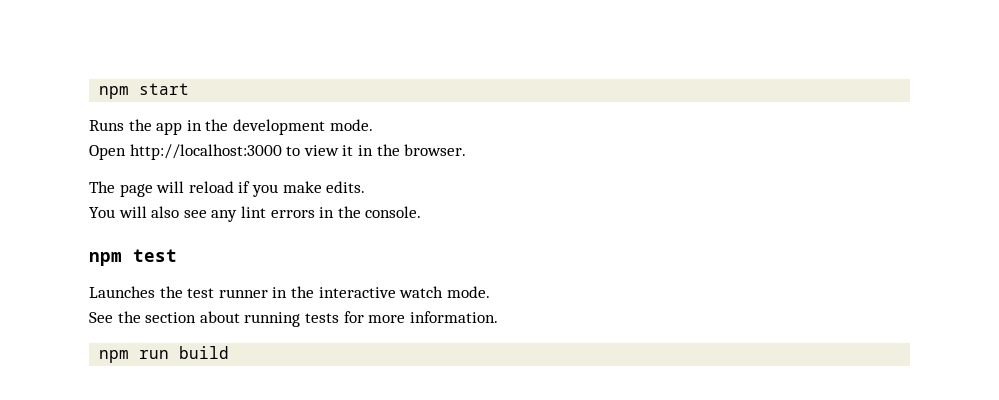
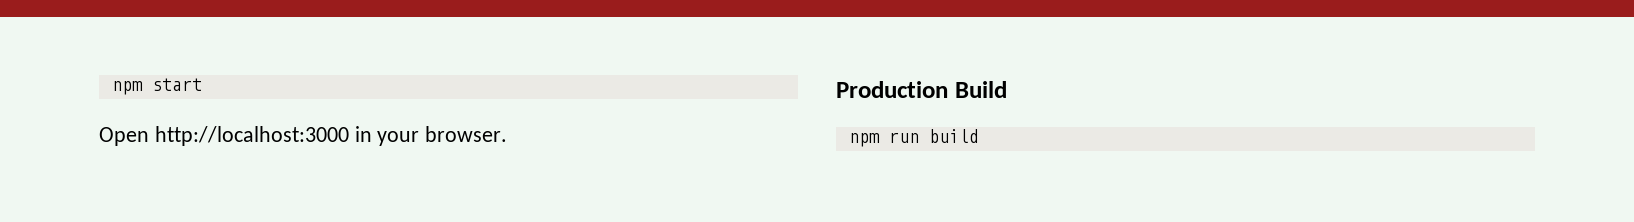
- Runs the app in the development mode.
- Open http://localhost:3000 to view it in the browser.
- The page will reload if you make edits.
- You will also see any lint errors in the console.
- npm test
- Launches the test runner in the interactive watch mode.
- See the section about running tests for more information.
+ Open http://localhost:3000 in your browser.
+ Production Build

